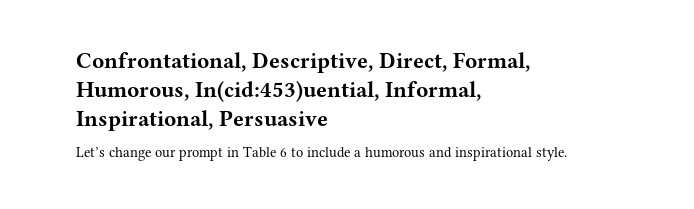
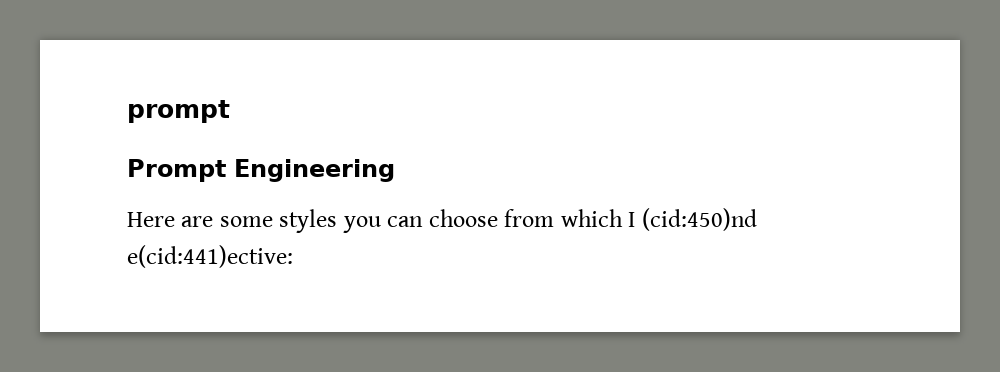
- Confrontational, Descriptive, Direct, Formal, Humorous, In(cid:453)uential, Informal, Inspirational, Persuasive
- Let’s change our prompt in Table 6 to include a humorous and inspirational style.
+ prompt
+ Prompt Engineering
+ Here are some styles you can choose from which I (cid:450)nd e(cid:441)ective:

